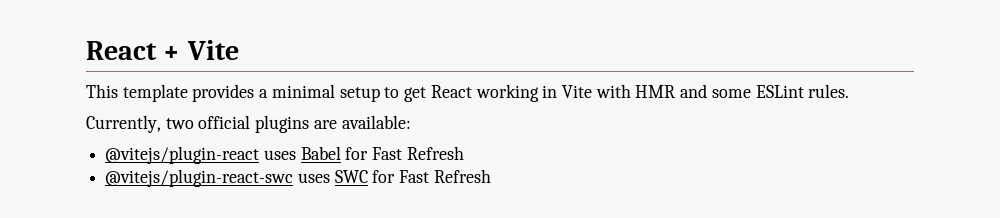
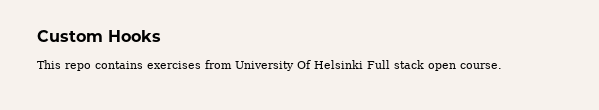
- React + Vite
- This template provides a minimal setup to get React working in Vite with HMR and some ESLint rules.
- Currently, two official plugins are available:
- @vitejs/plugin-react uses Babel for Fast Refresh
- @vitejs/plugin-react-swc uses SWC for Fast Refresh
+ Custom Hooks
+ This repo contains exercises from University Of Helsinki Full stack open course.

